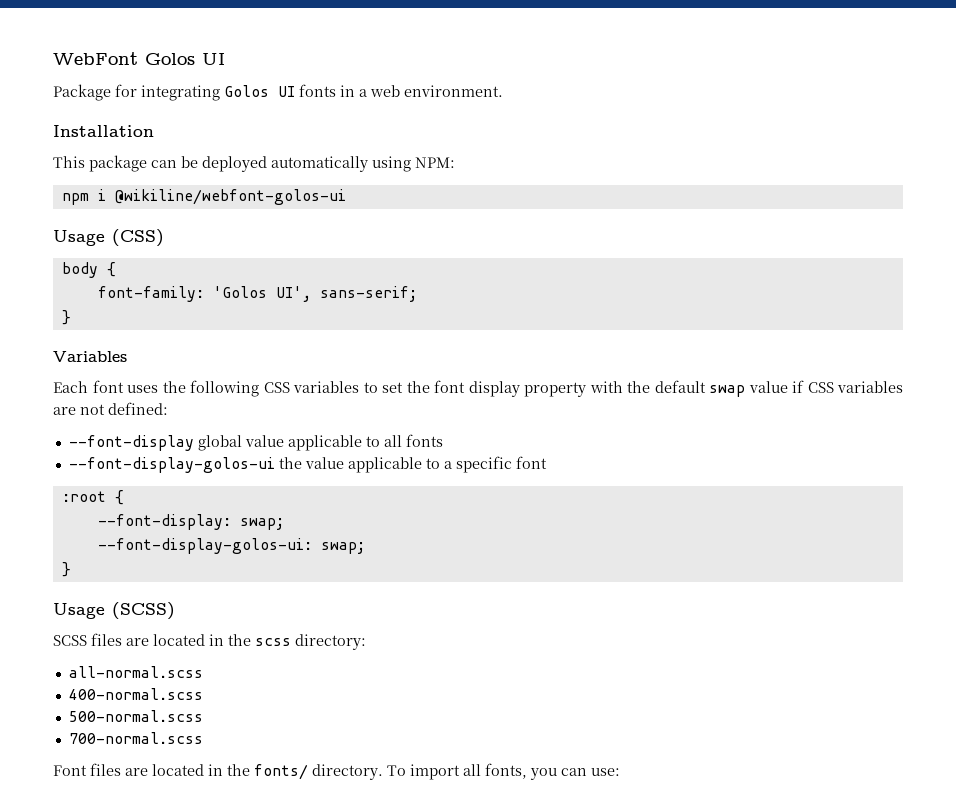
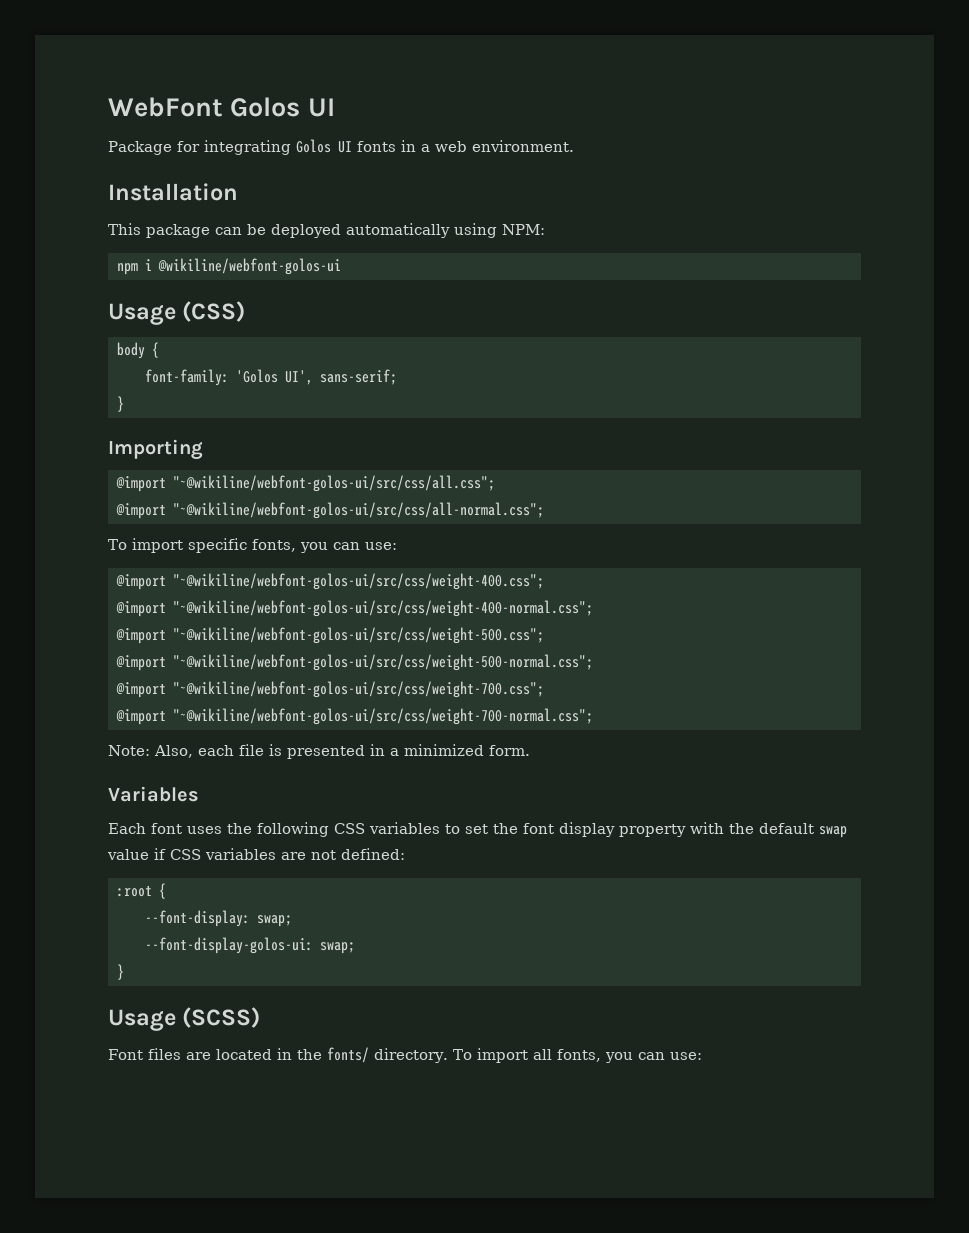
+ Importing
+ @import "~@wikiline/webfont-golos-ui/src/css/all.css";
+ @import "~@wikiline/webfont-golos-ui/src/css/all-normal.css";
+ To import specific fonts, you can use:
+ @import "~@wikiline/webfont-golos-ui/src/css/weight-400.css";
+ @import "~@wikiline/webfont-golos-ui/src/css/weight-400-normal.css";
+ @import "~@wikiline/webfont-golos-ui/src/css/weight-500.css";
+ @import "~@wikiline/webfont-golos-ui/src/css/weight-500-normal.css";
+ @import "~@wikiline/webfont-golos-ui/src/css/weight-700.css";
+ @import "~@wikiline/webfont-golos-ui/src/css/weight-700-normal.css";
+ Note: Also, each file is presented in a minimized form.
- --font-display global value applicable to all fonts
- --font-display-golos-ui the value applicable to a specific font
- SCSS files are located in the scss directory:
- all-normal.scss
- 400-normal.scss
- 500-normal.scss
- 700-normal.scss

